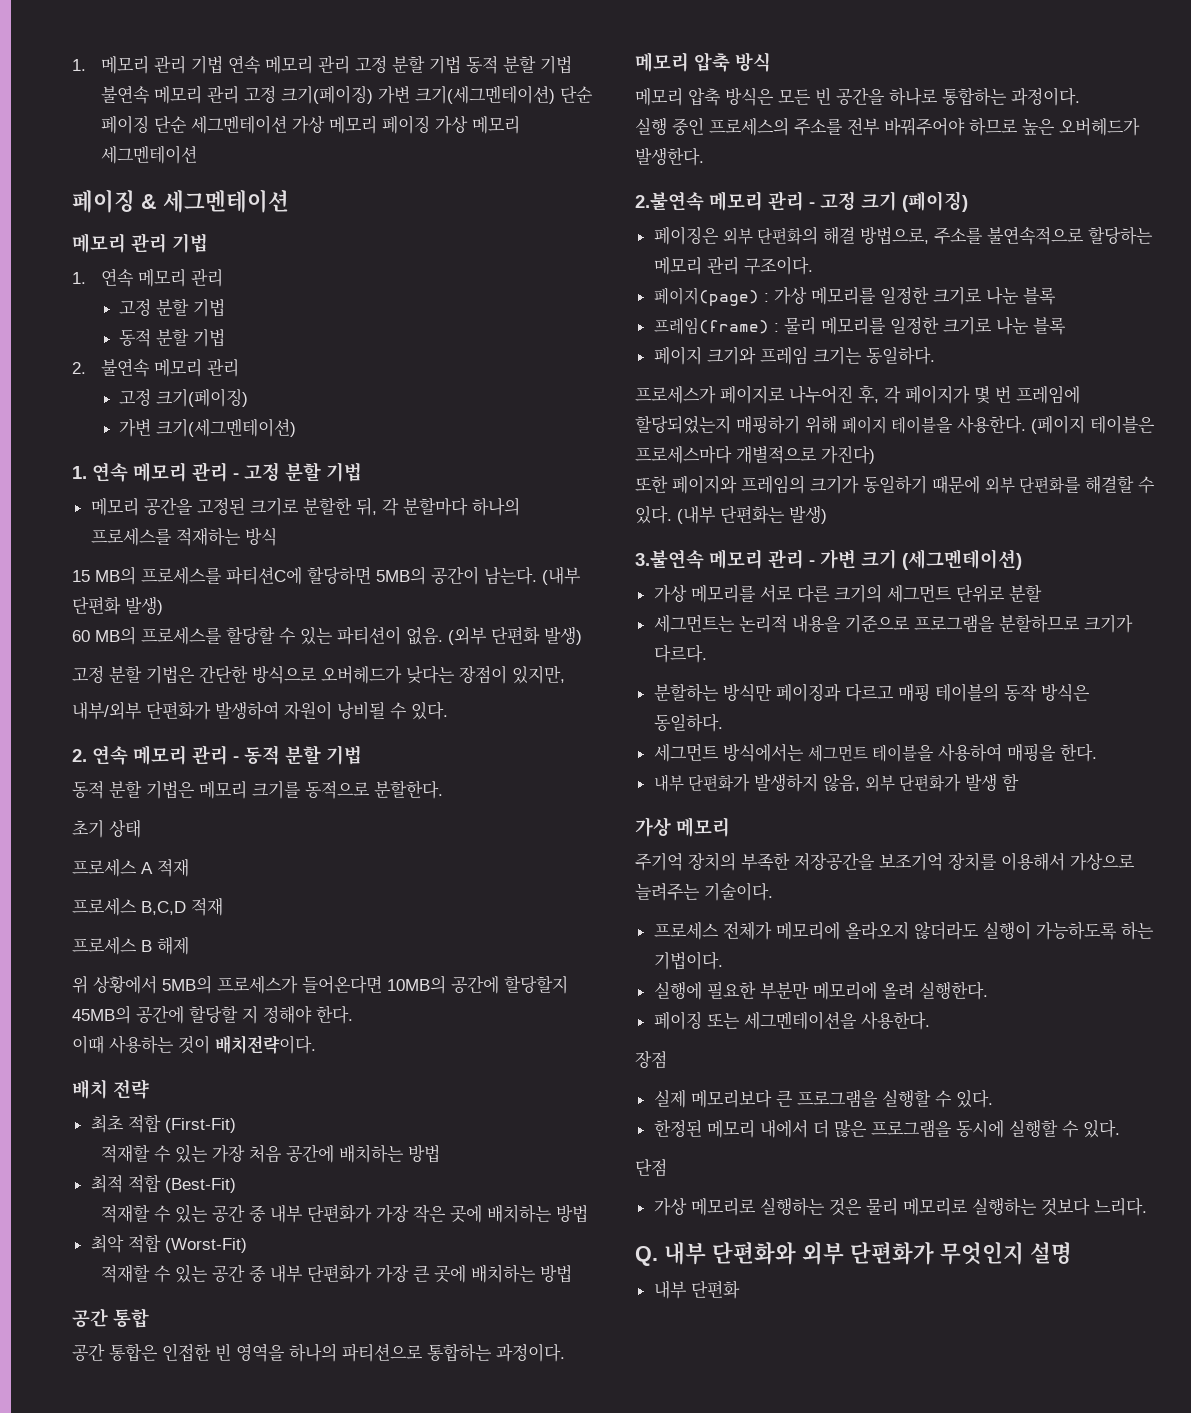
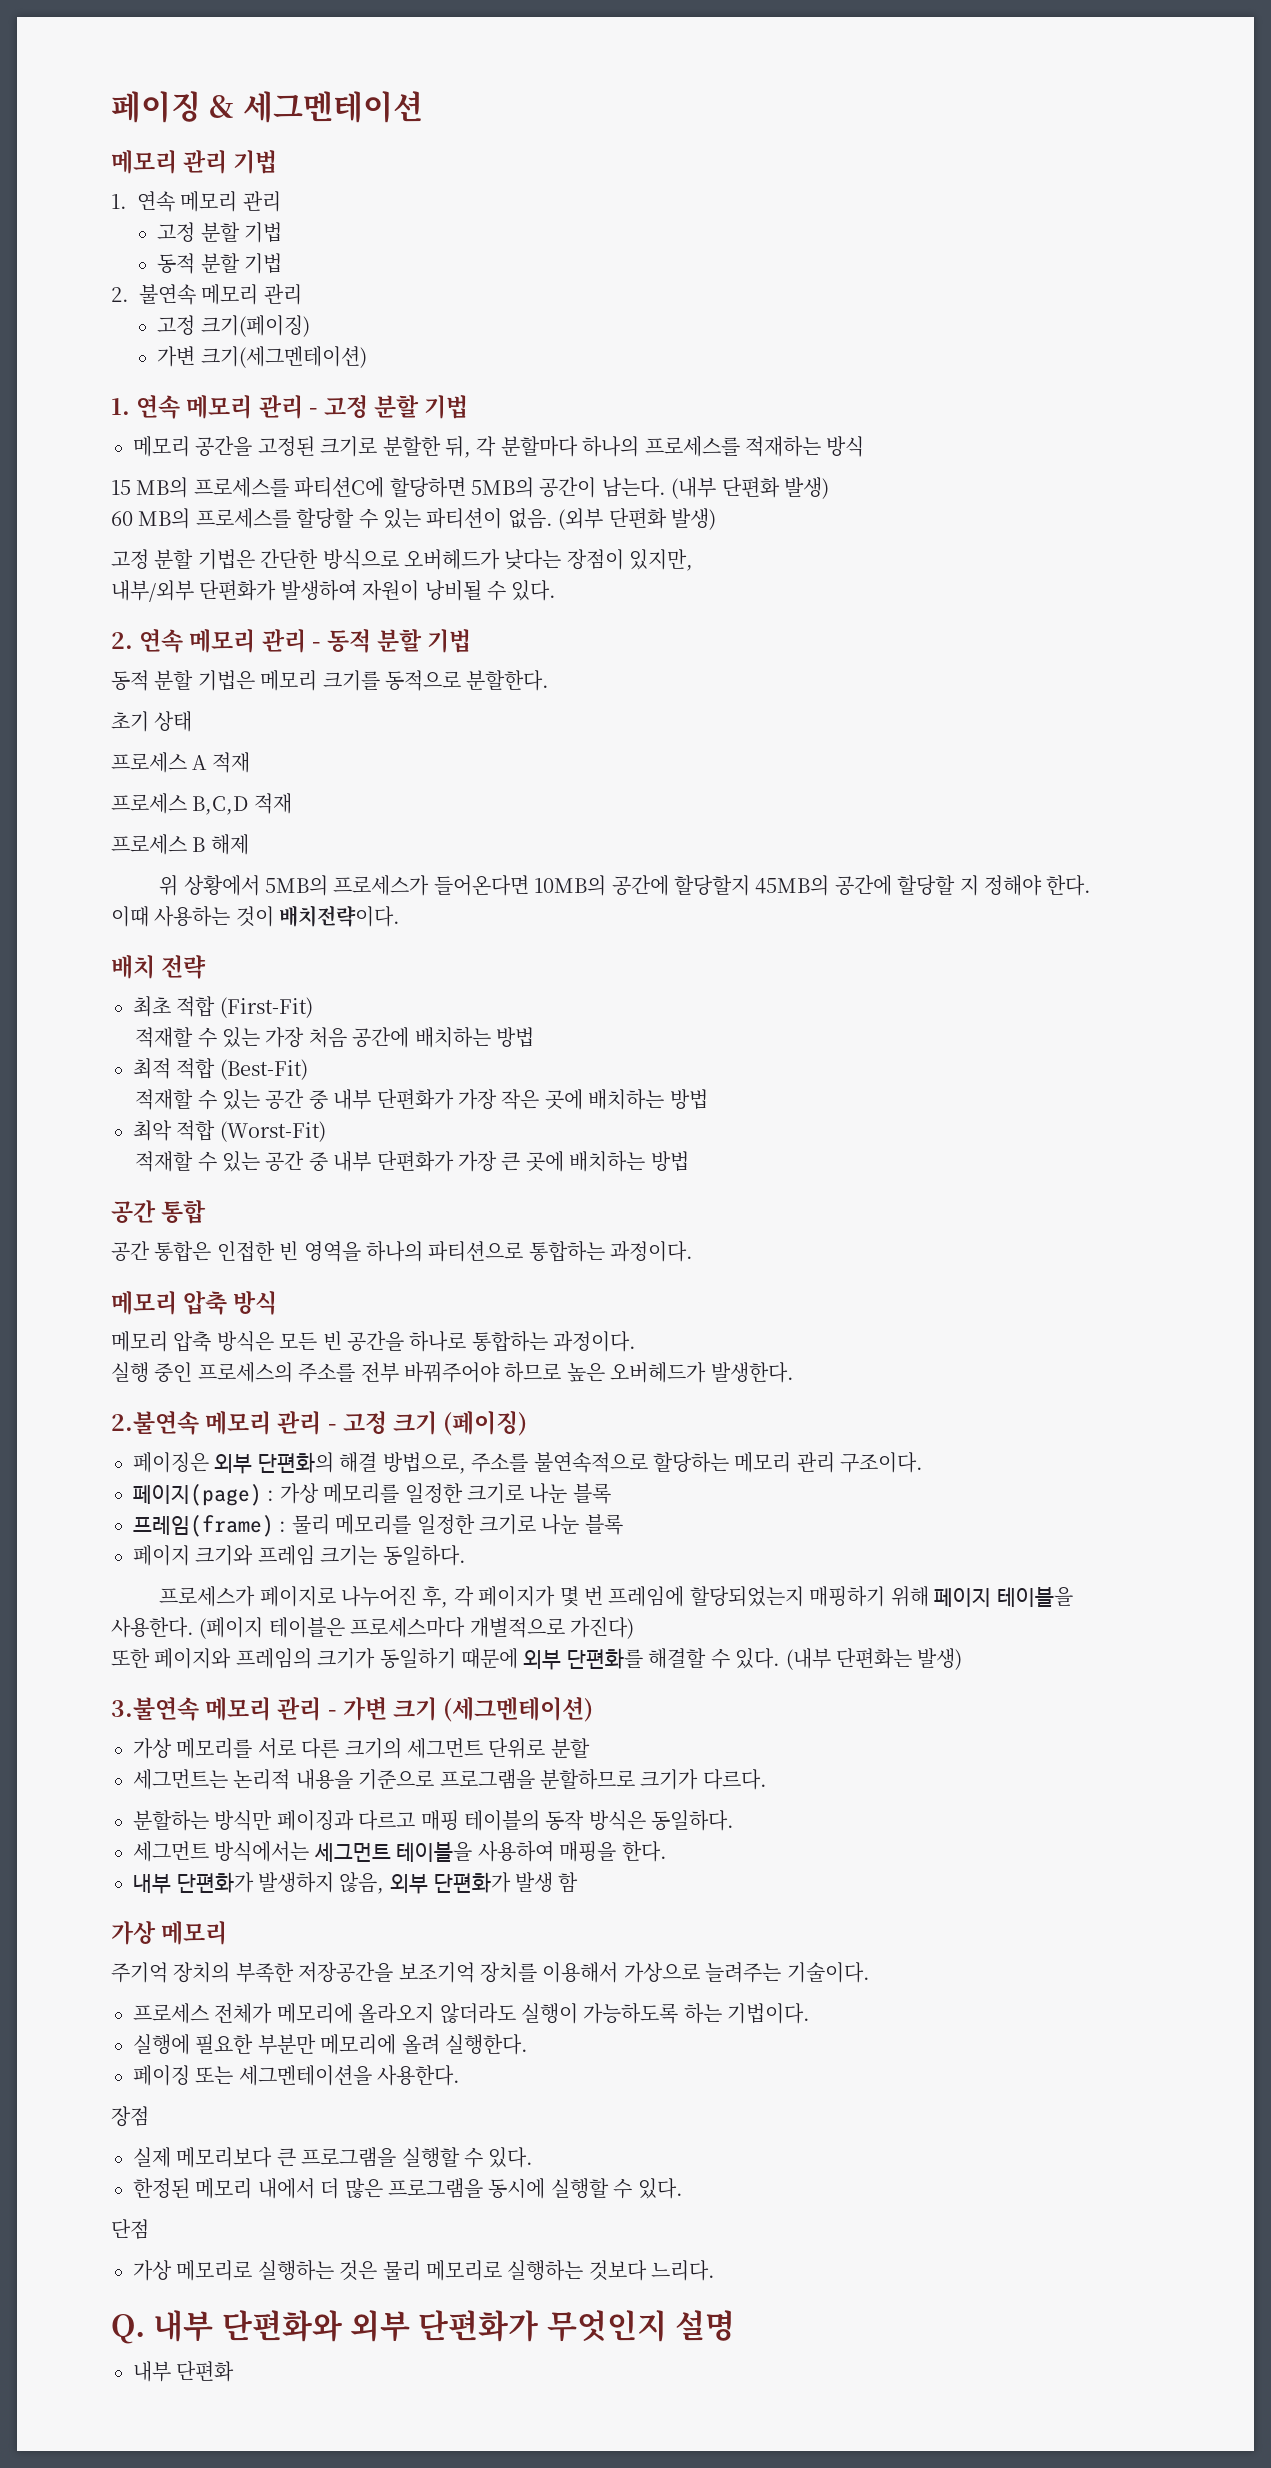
- 1. 메모리 관리 기법 연속 메모리 관리 고정 분할 기법 동적 분할 기법 불연속 메모리 관리 고정 크기(페이징) 가변 크기(세그멘테이션) 단순 페이징 단순 세그멘테이션 가상 메모리 페이징 가상 메모리 세그멘테이션

